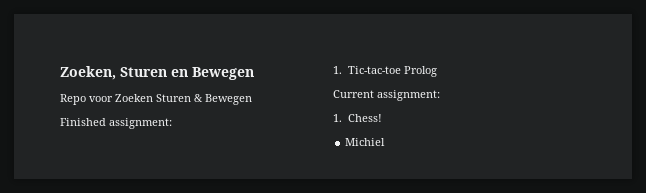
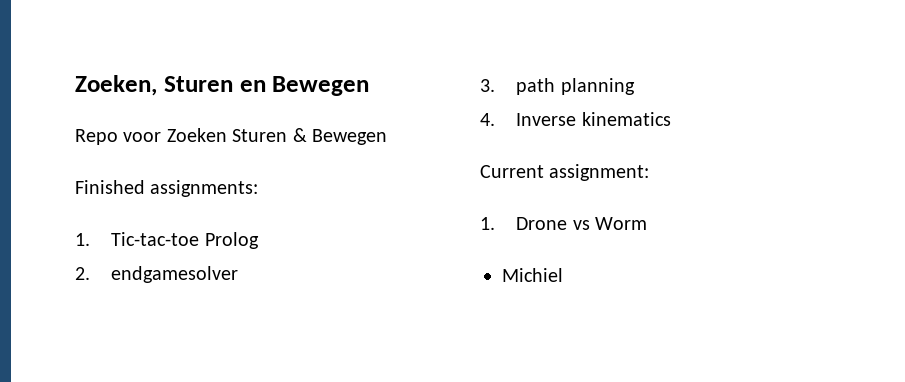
- Finished assignment:
+ Finished assignments:
+ 2. endgamesolver
+ 3. path planning
+ 4. Inverse kinematics
- 1. Chess!
+ 1. Drone vs Worm

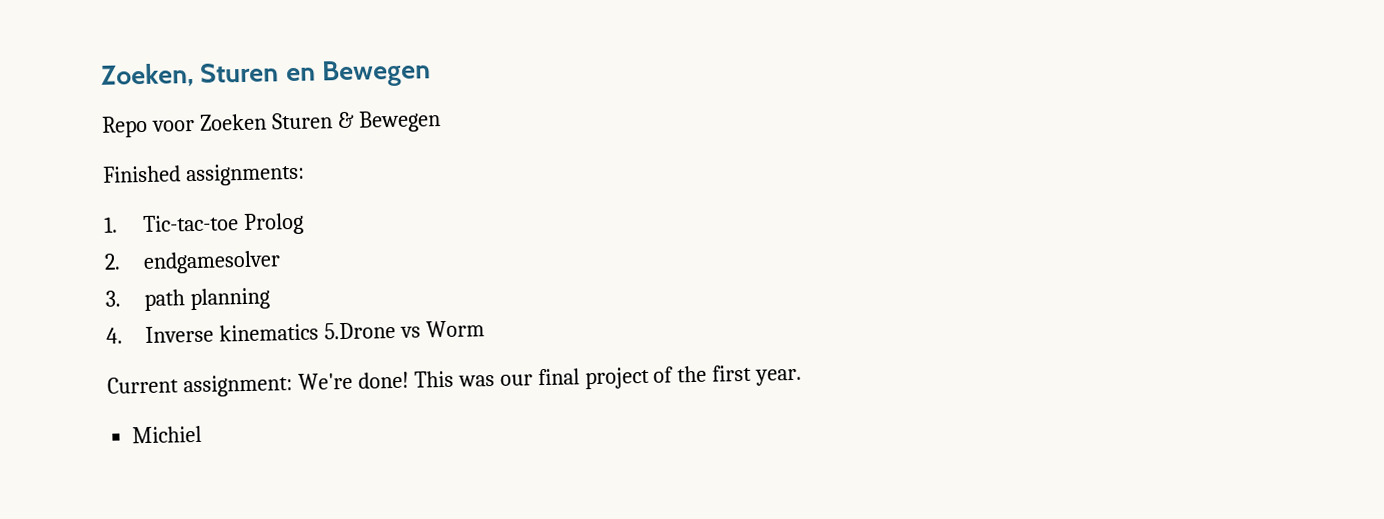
- 4. Inverse kinematics
+ 4. Inverse kinematics 5.Drone vs Worm
- Current assignment:
- 1. Drone vs Worm
+ Current assignment: We're done! This was our final project of the first year.

